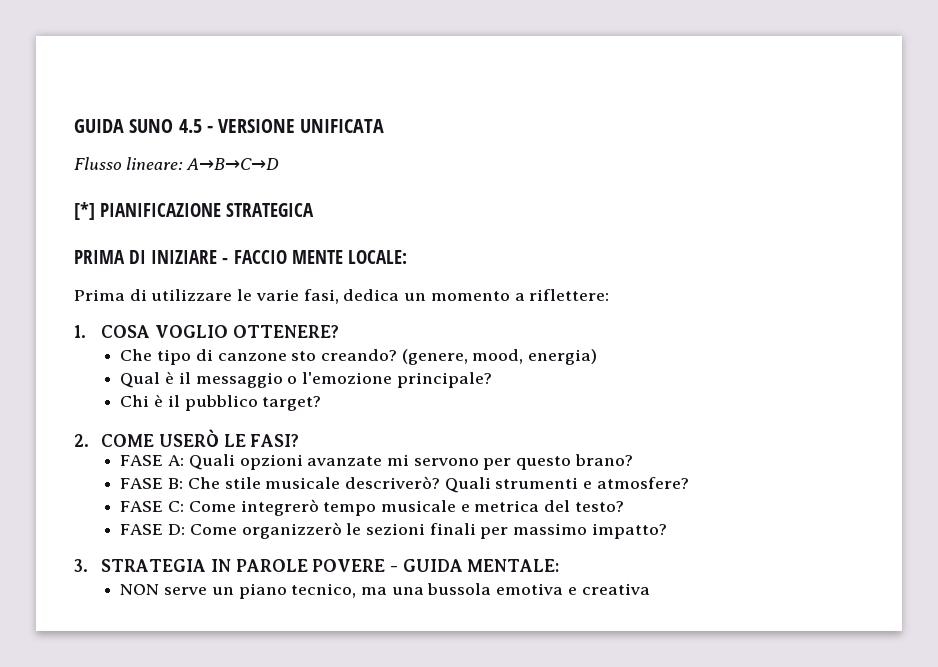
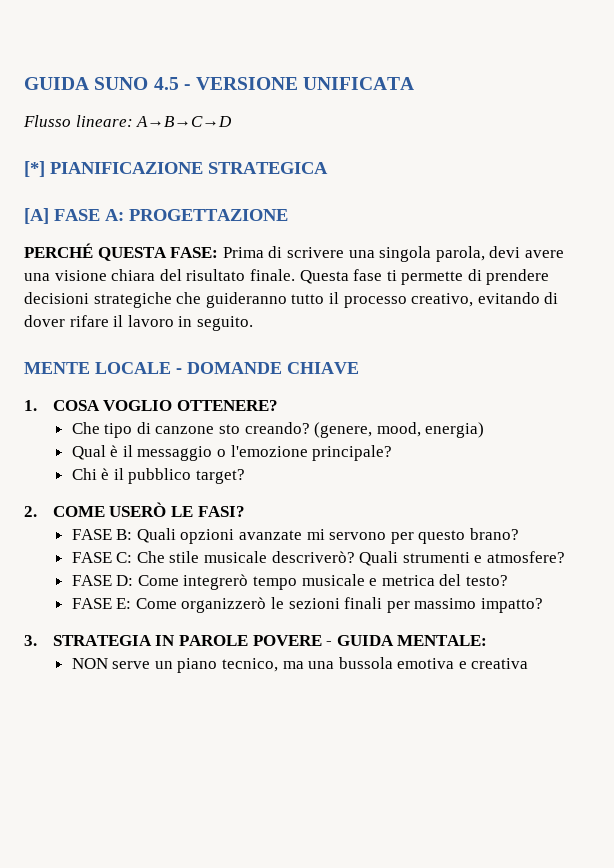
- PRIMA DI INIZIARE - FACCIO MENTE LOCALE:
- Prima di utilizzare le varie fasi, dedica un momento a riflettere:
+ [A] FASE A: PROGETTAZIONE
+ PERCHÉ QUESTA FASE: Prima di scrivere una singola parola, devi avere una visione chiara del risultato finale. Questa fase ti permette di prendere decisioni strategiche che guideranno tutto il processo creativo, evitando di dover rifare il lavoro in seguito.
+ MENTE LOCALE - DOMANDE CHIAVE
- FASE A: Quali opzioni avanzate mi servono per questo brano?
+ FASE B: Quali opzioni avanzate mi servono per questo brano?
- FASE B: Che stile musicale descriverò?
+ FASE C: Che stile musicale descriverò?
- FASE C: Come integrerò tempo musicale e metrica del testo?
+ FASE D: Come integrerò tempo musicale e metrica del testo?
- FASE D: Come organizzerò le sezioni finali per massimo impatto?
+ FASE E: Come organizzerò le sezioni finali per massimo impatto?

